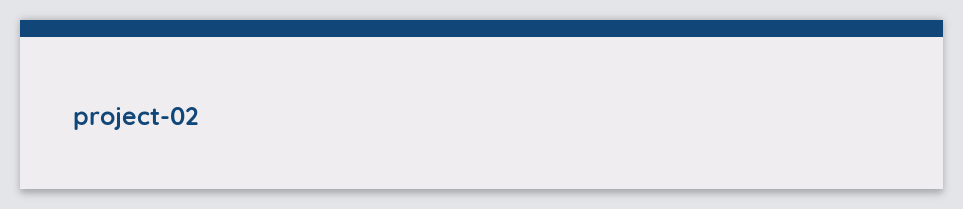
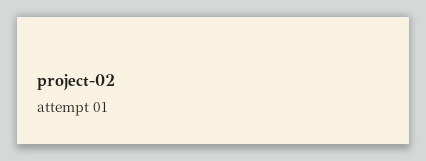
+ attempt 01

